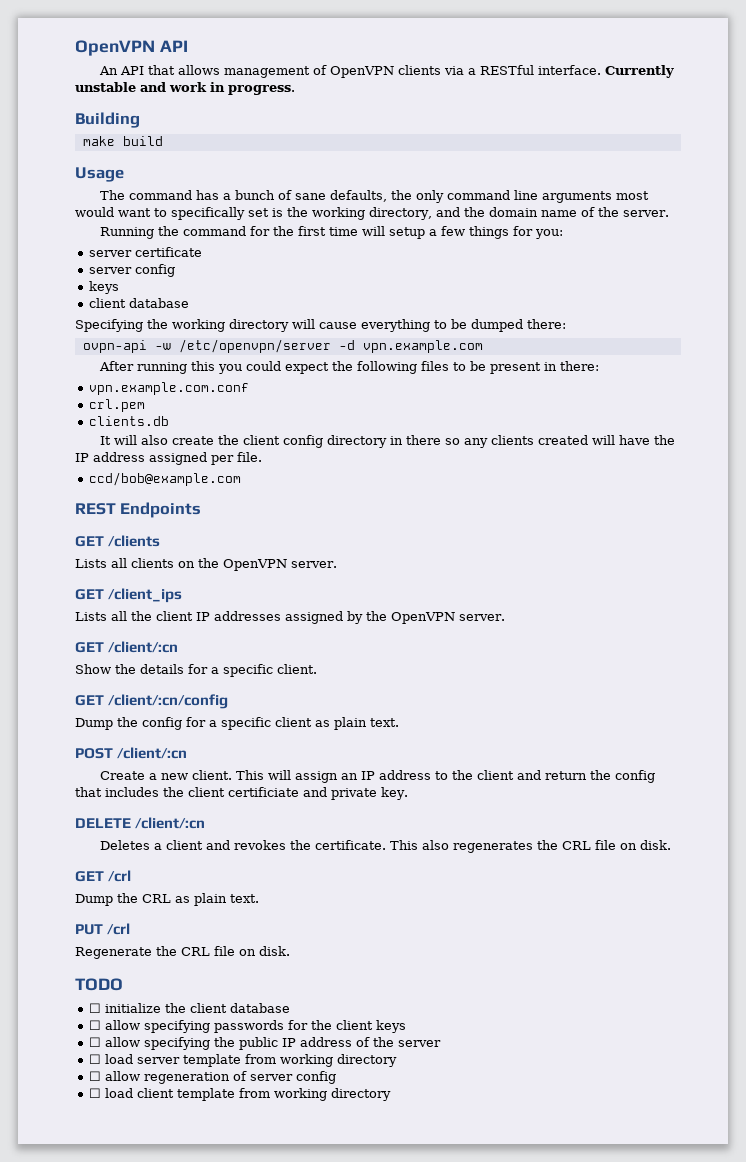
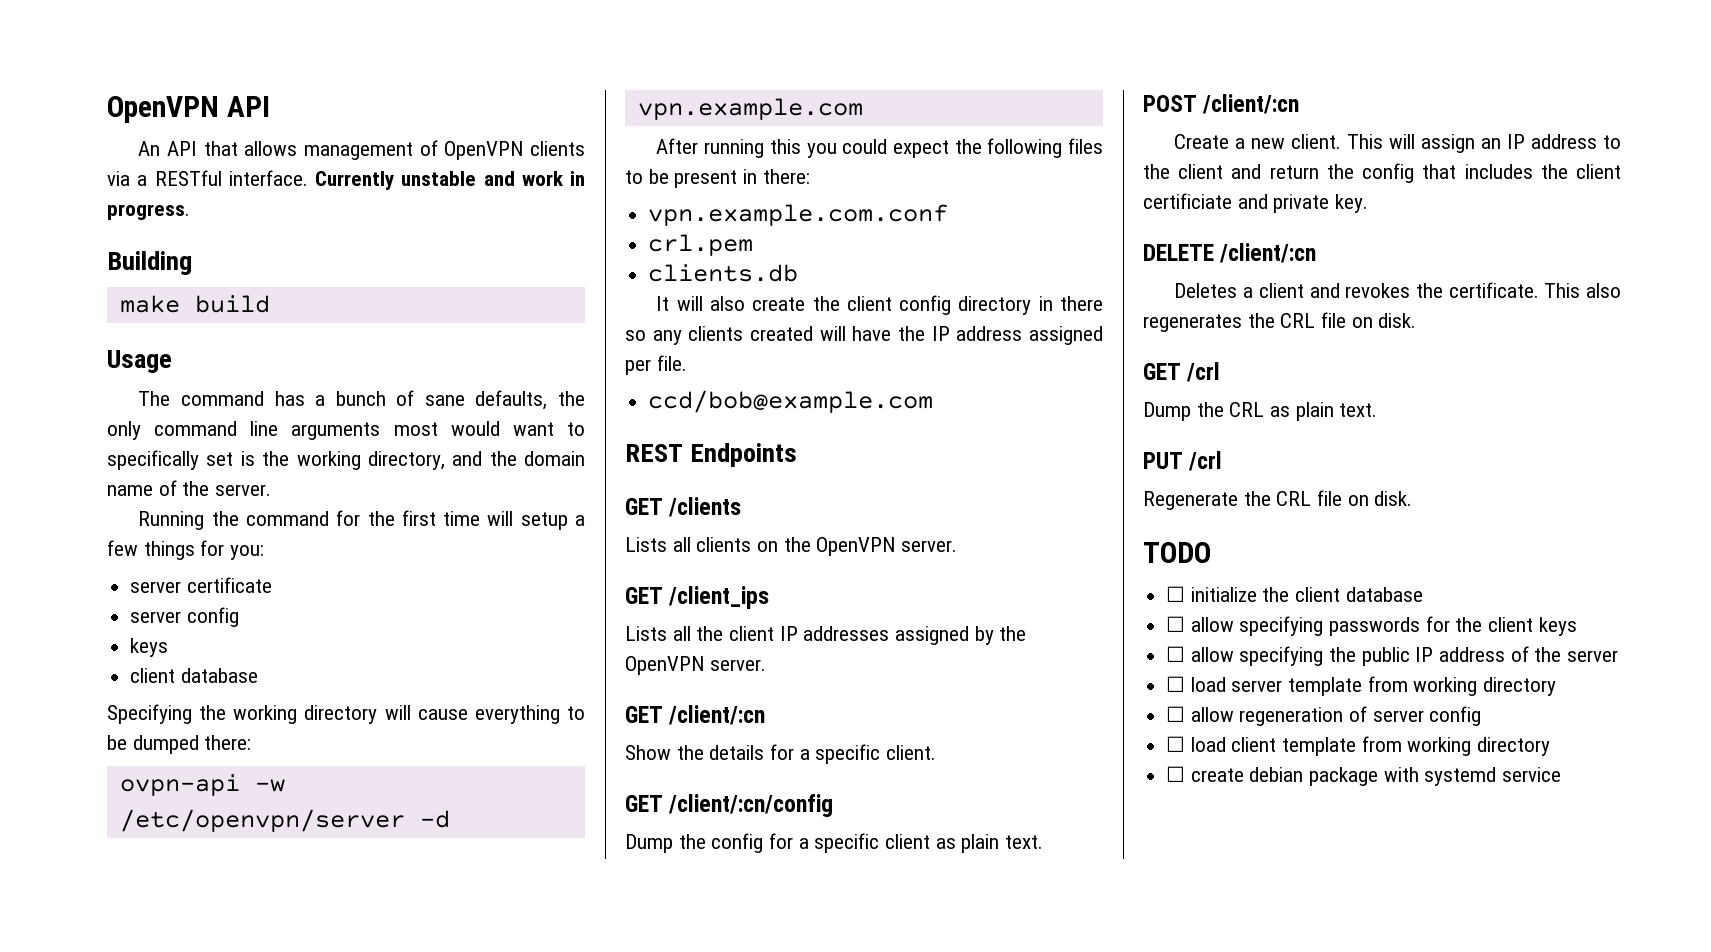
+ ☐ create debian package with systemd service

